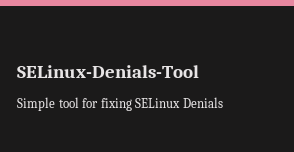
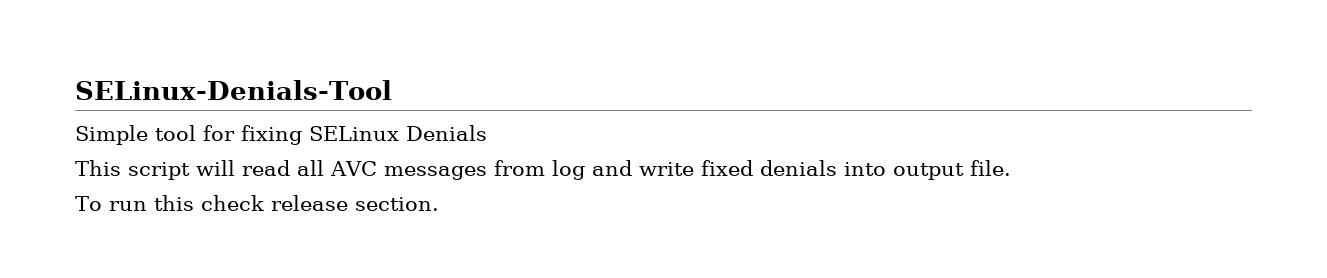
+ This script will read all AVC messages from log and write fixed denials into output file.
+ To run this check release section.

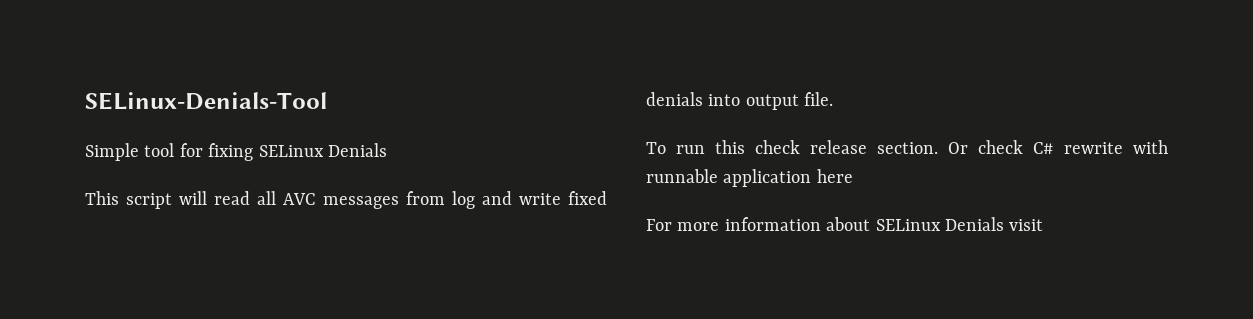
+ Or check C# rewrite with runnable application here
+ For more information about SELinux Denials visit

